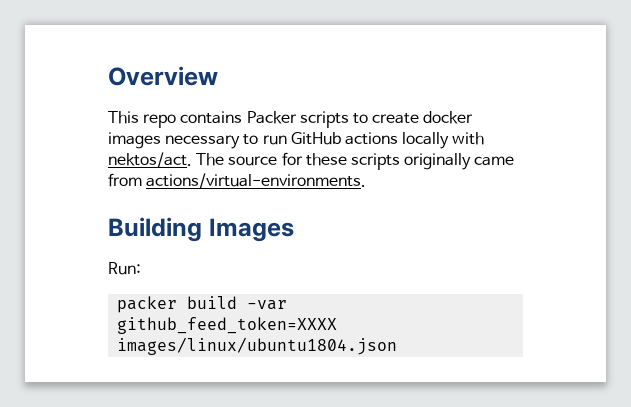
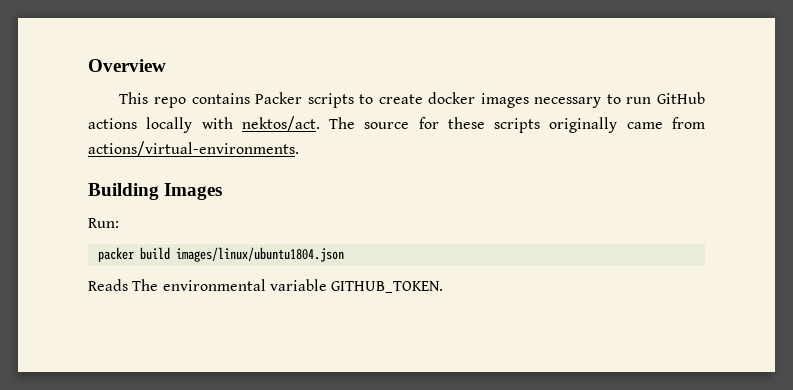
- packer build -var github_feed_token=XXXX images/linux/ubuntu1804.json
+ packer build images/linux/ubuntu1804.json
+ Reads The environmental variable GITHUB_TOKEN.

